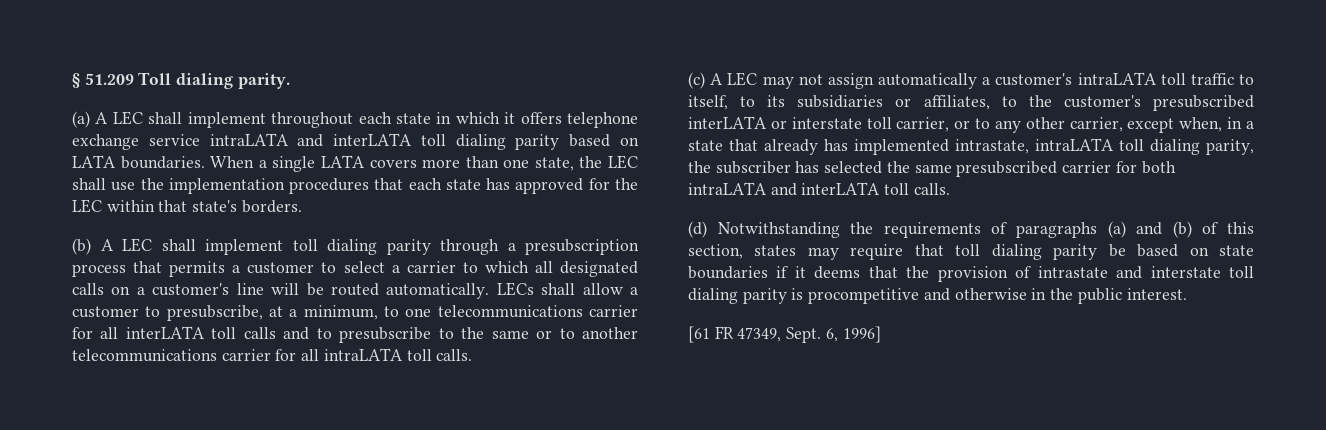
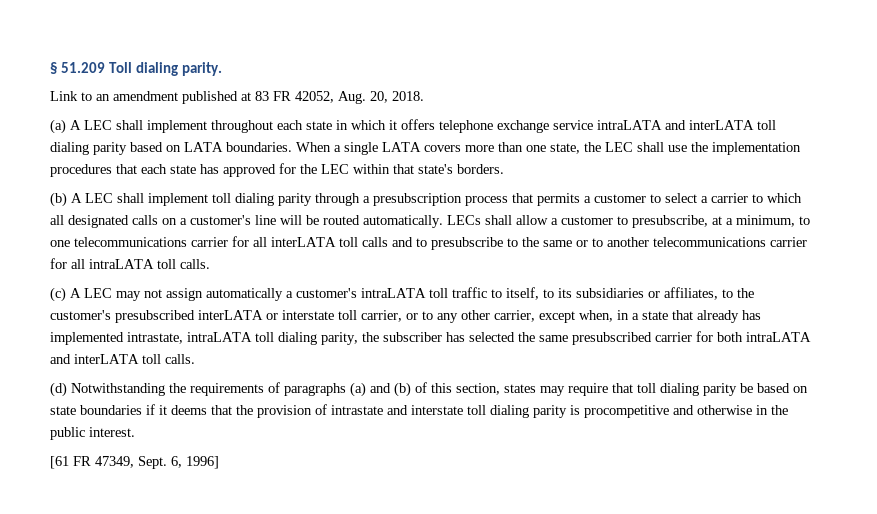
+ Link to an amendment published at 83 FR 42052, Aug. 20, 2018.

